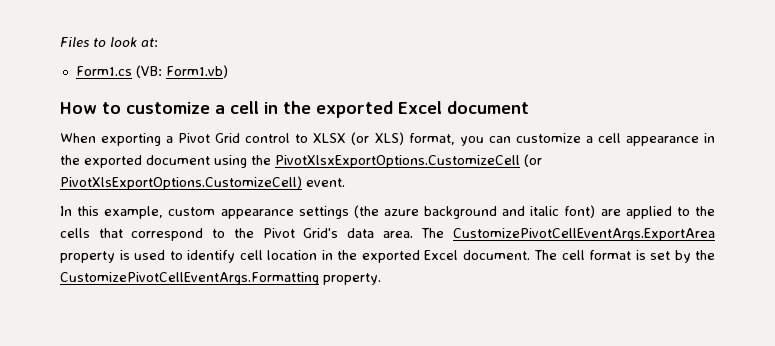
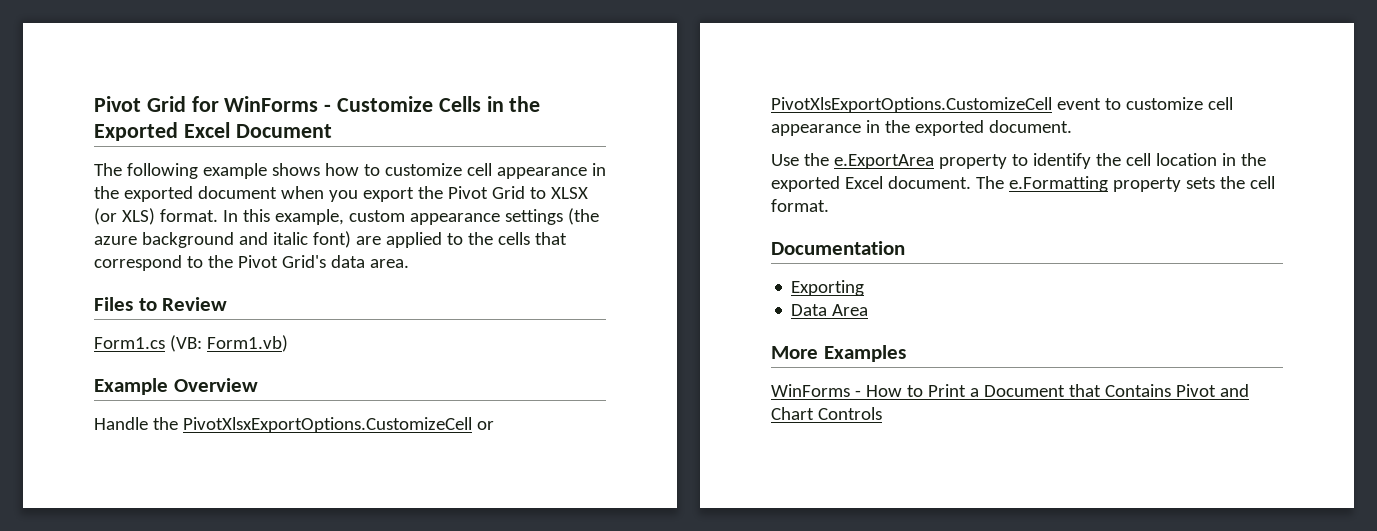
- Files to look at:
+ Pivot Grid for WinForms - Сustomize Сells in the Exported Excel Document
+ The following example shows how to customize cell appearance in the exported document when you export the Pivot Grid to XLSX (or XLS) format. In this example, custom appearance settings (the azure background and italic font) are applied to the cells that correspond to the Pivot Grid's data area.
+ Files to Review
  Form1.cs (VB: Form1.vb)
- How to customize a cell in the exported Excel document
- When exporting a Pivot Grid control to XLSX (or XLS) format, you can customize a cell appearance in the exported document using the PivotXlsxExportOptions.CustomizeCell (or PivotXlsExportOptions.CustomizeCell) event.
- In this example, custom appearance settings (the azure background and italic font) are applied to the cells that correspond to the Pivot Grid's data area. The CustomizePivotCellEventArgs.ExportArea property is used to identify cell location in the exported Excel document.
+ Example Overview
+ Handle the PivotXlsxExportOptions.CustomizeCell or PivotXlsExportOptions.CustomizeCell event to customize cell appearance in the exported document.
+ Use the e.ExportArea property to identify the cell location in the exported Excel document.
- The cell format is set by the CustomizePivotCellEventArgs.Formatting property.
+ The e.Formatting property sets the cell format.
+ Documentation
+ Exporting
+ Data Area
+ More Examples
+ WinForms - How to Print a Document that Contains Pivot and Chart Controls

